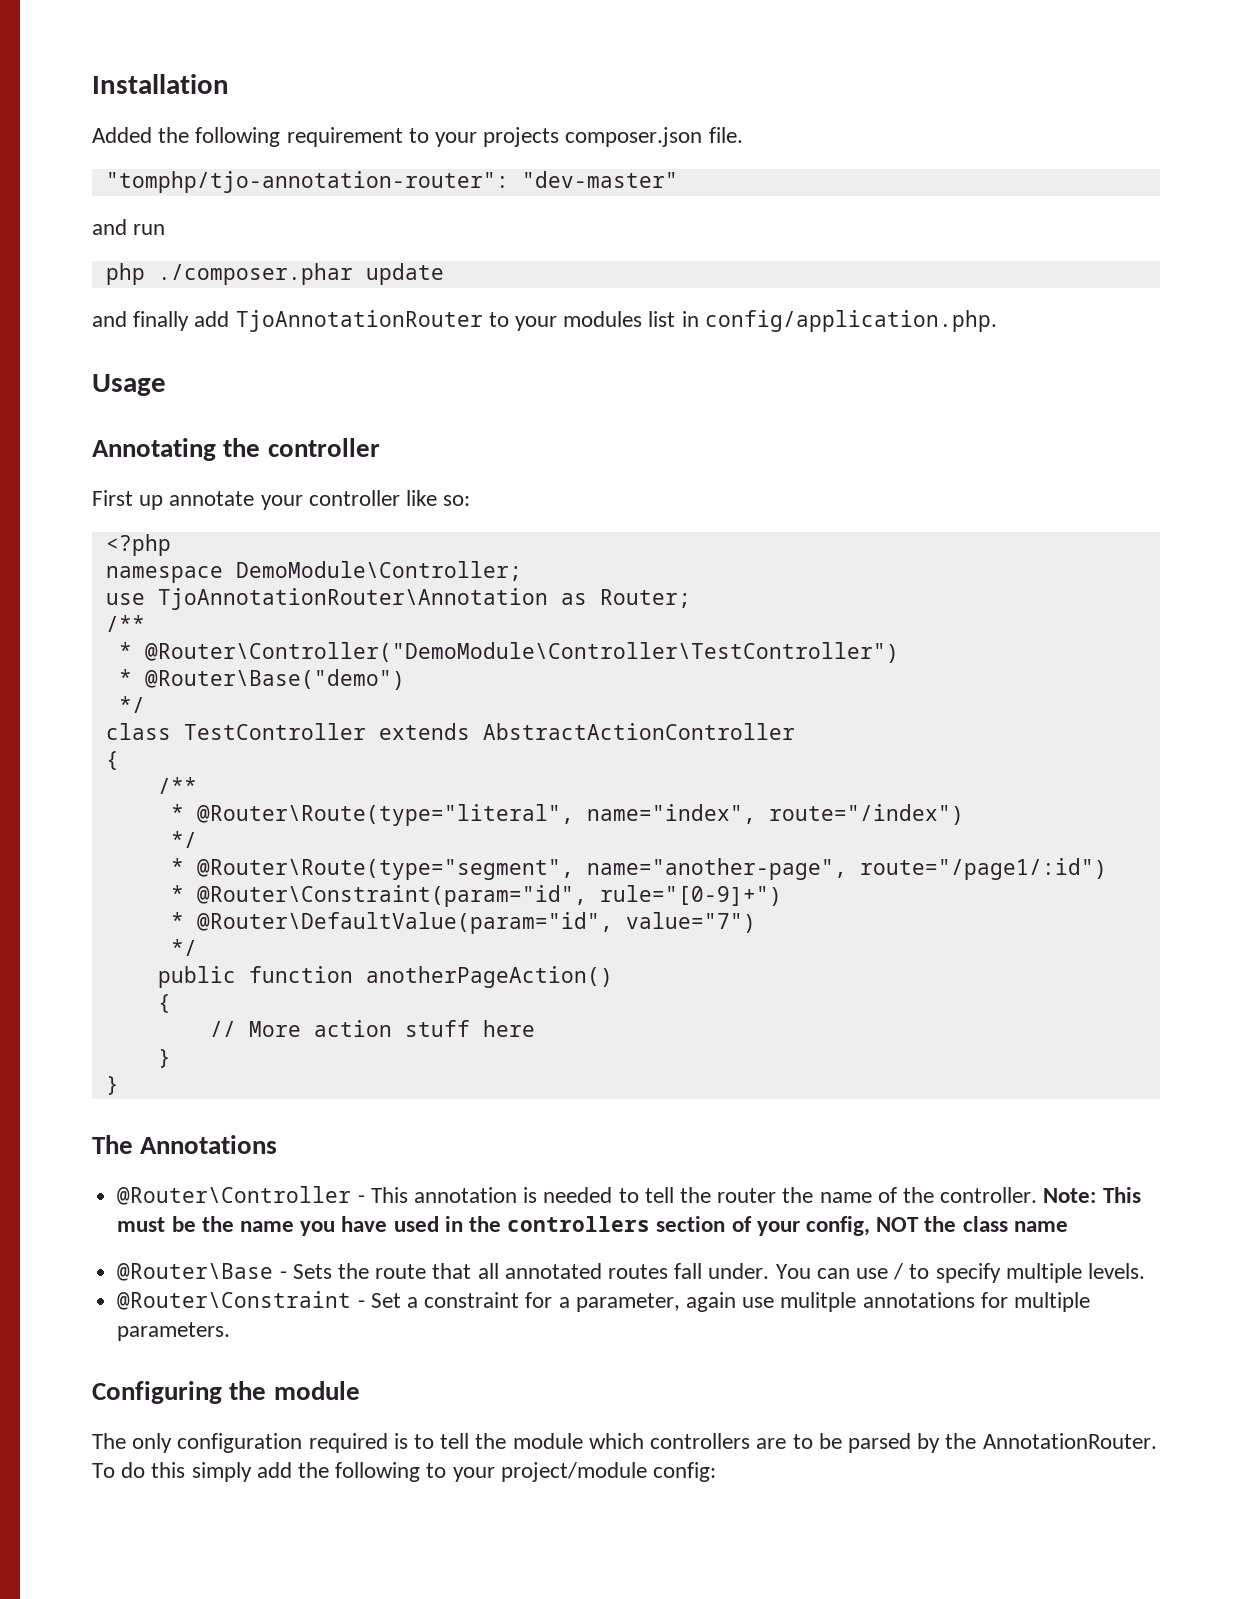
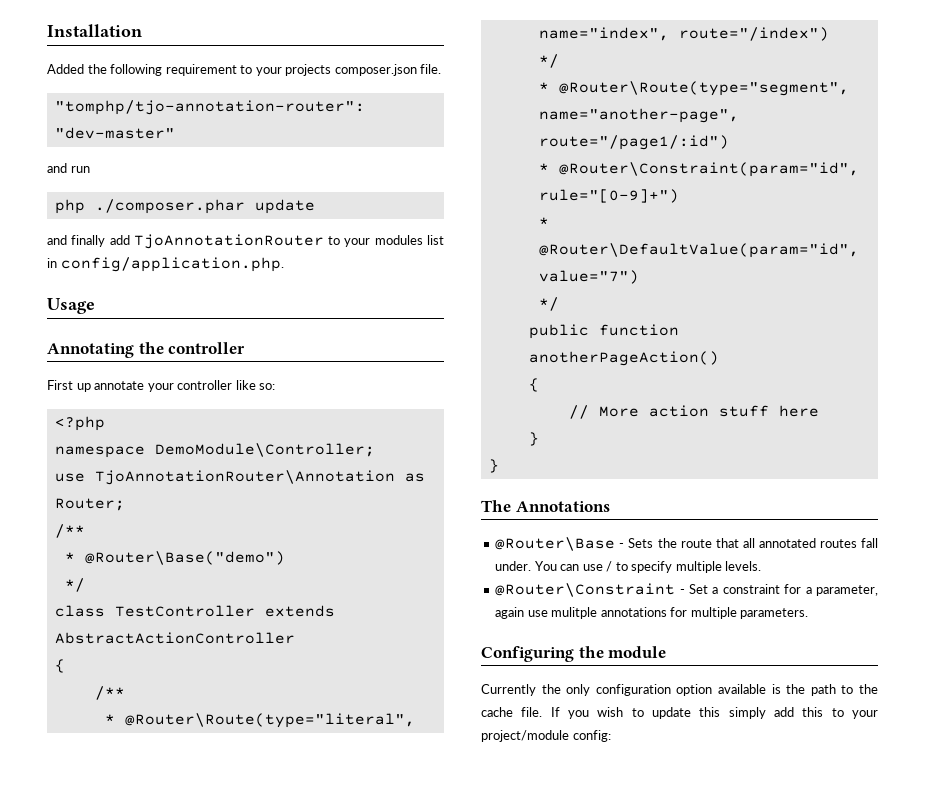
- * @Router\Controller("DemoModule\Controller\TestController")
- @Router\Controller - This annotation is needed to tell the router the name of the controller. Note: This must be the name you have used in the controllers section of your config, NOT the class name
- The only configuration required is to tell the module which controllers are to be parsed by the AnnotationRouter. To do this simply add the following to your project/module config:
+ Currently the only configuration option available is the path to the cache file. If you wish to update this simply add this to your project/module config:

